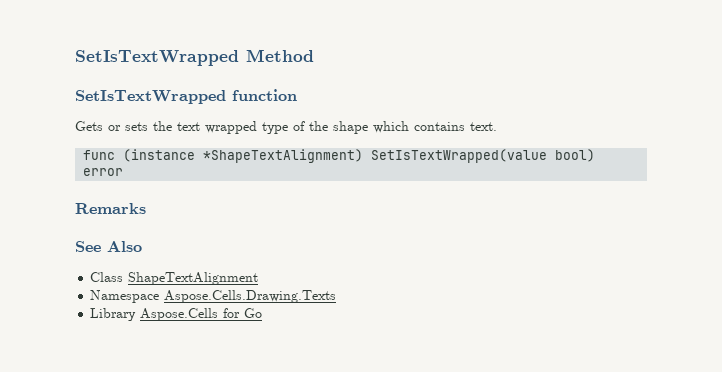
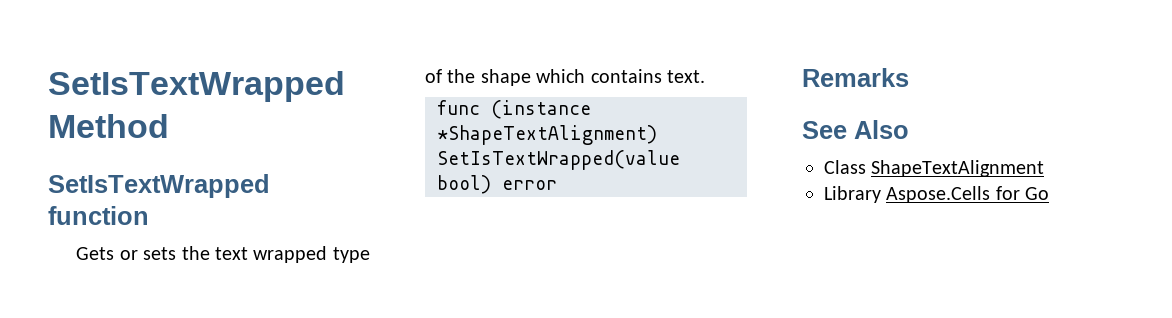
- Namespace Aspose.Cells.Drawing.Texts

